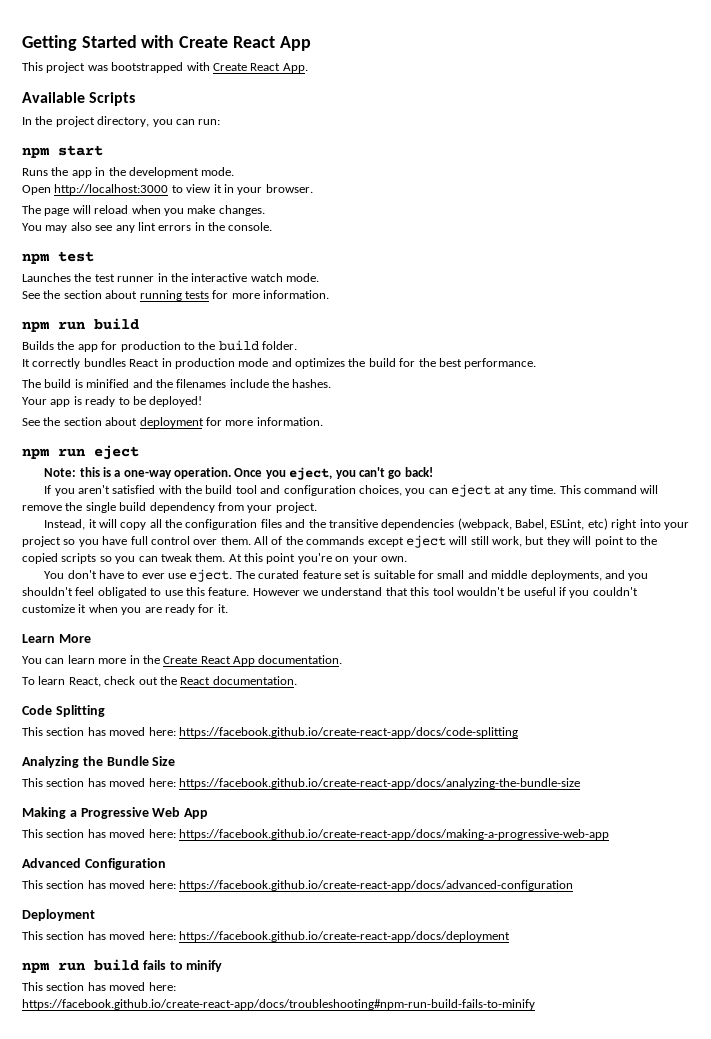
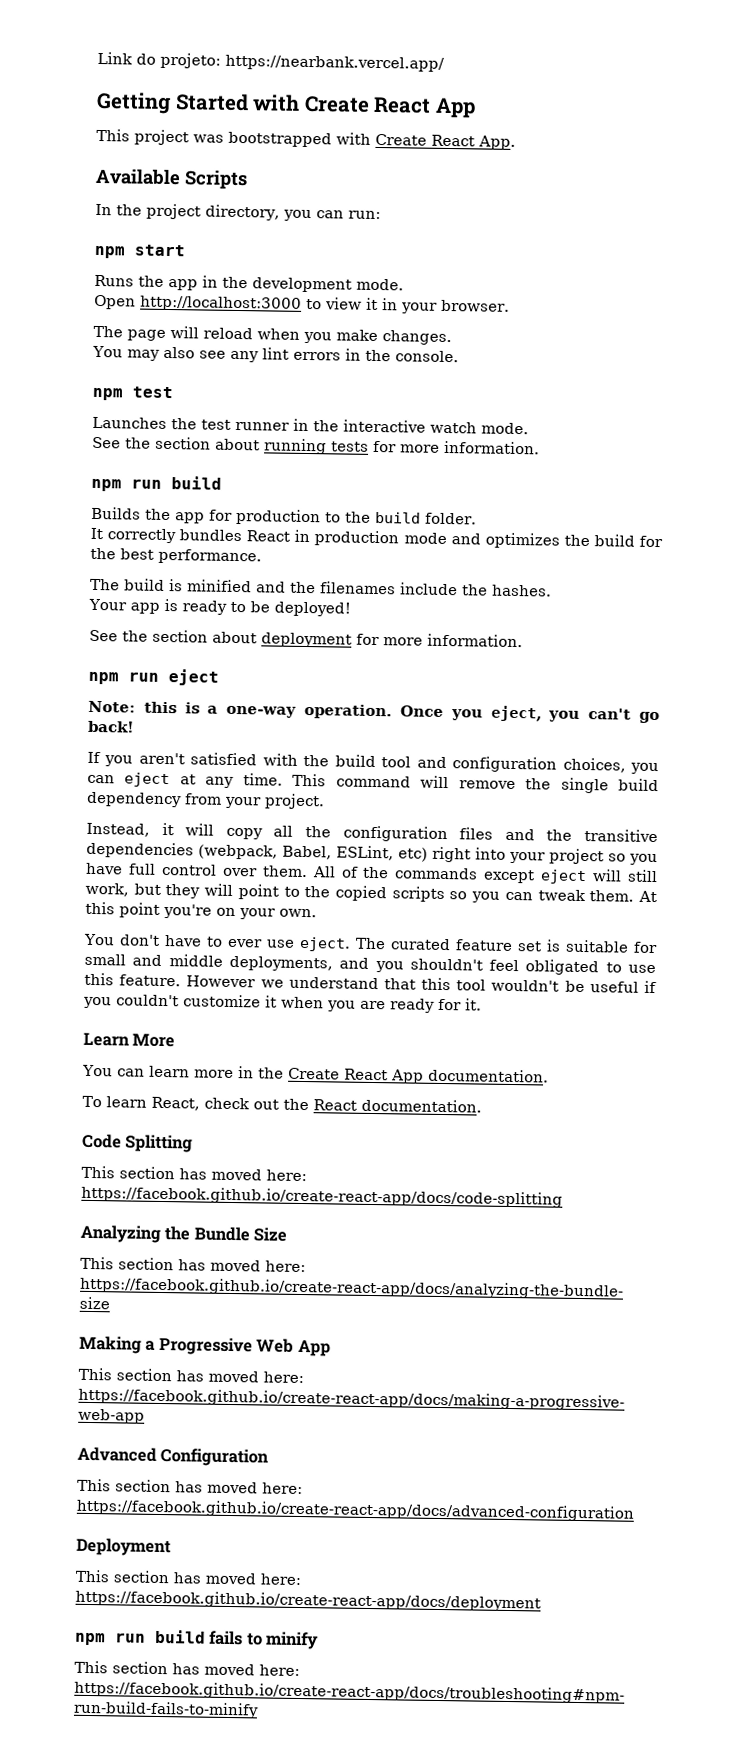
+ Link do projeto: https://nearbank.vercel.app/

